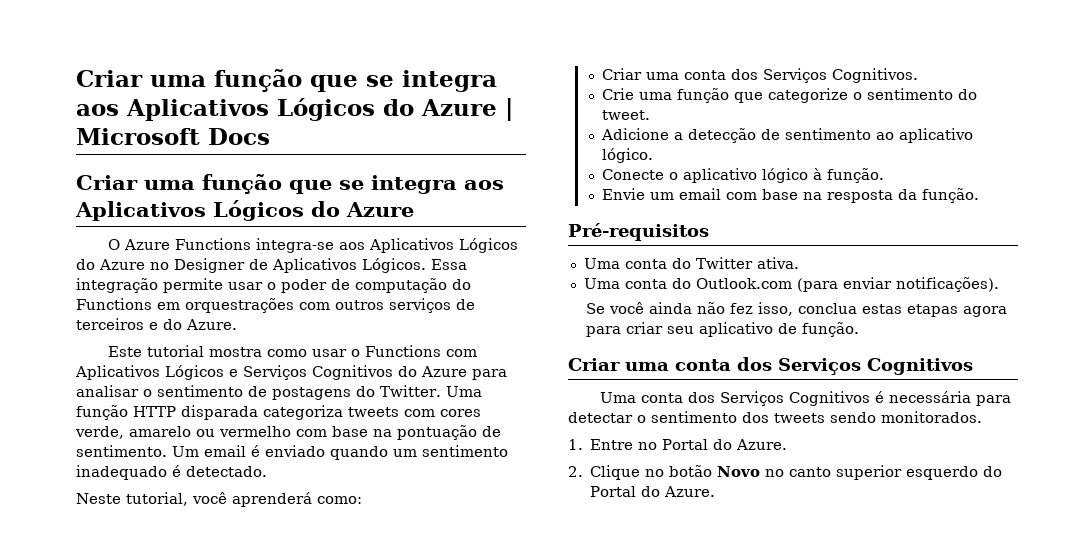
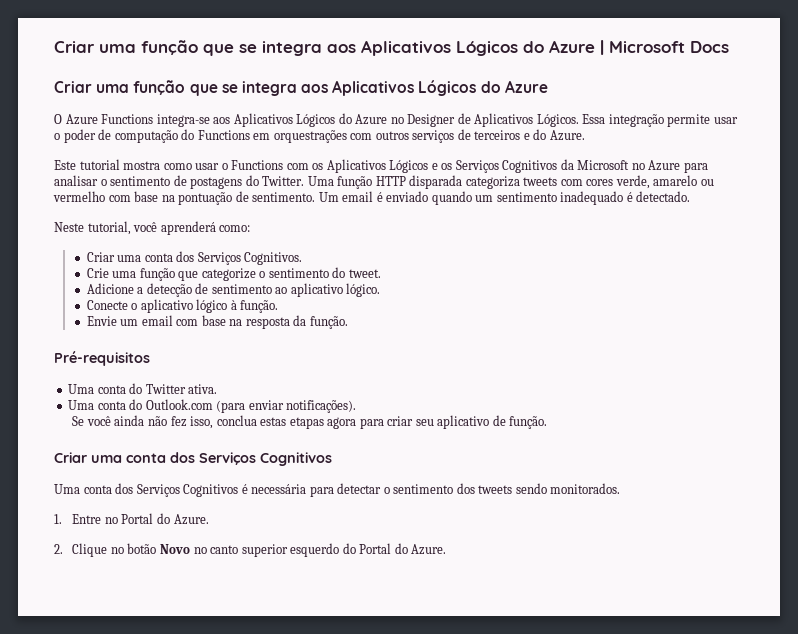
- Este tutorial mostra como usar o Functions com Aplicativos Lógicos e Serviços Cognitivos do Azure para analisar o sentimento de postagens do Twitter.
+ Este tutorial mostra como usar o Functions com os Aplicativos Lógicos e os Serviços Cognitivos da Microsoft no Azure para analisar o sentimento de postagens do Twitter.

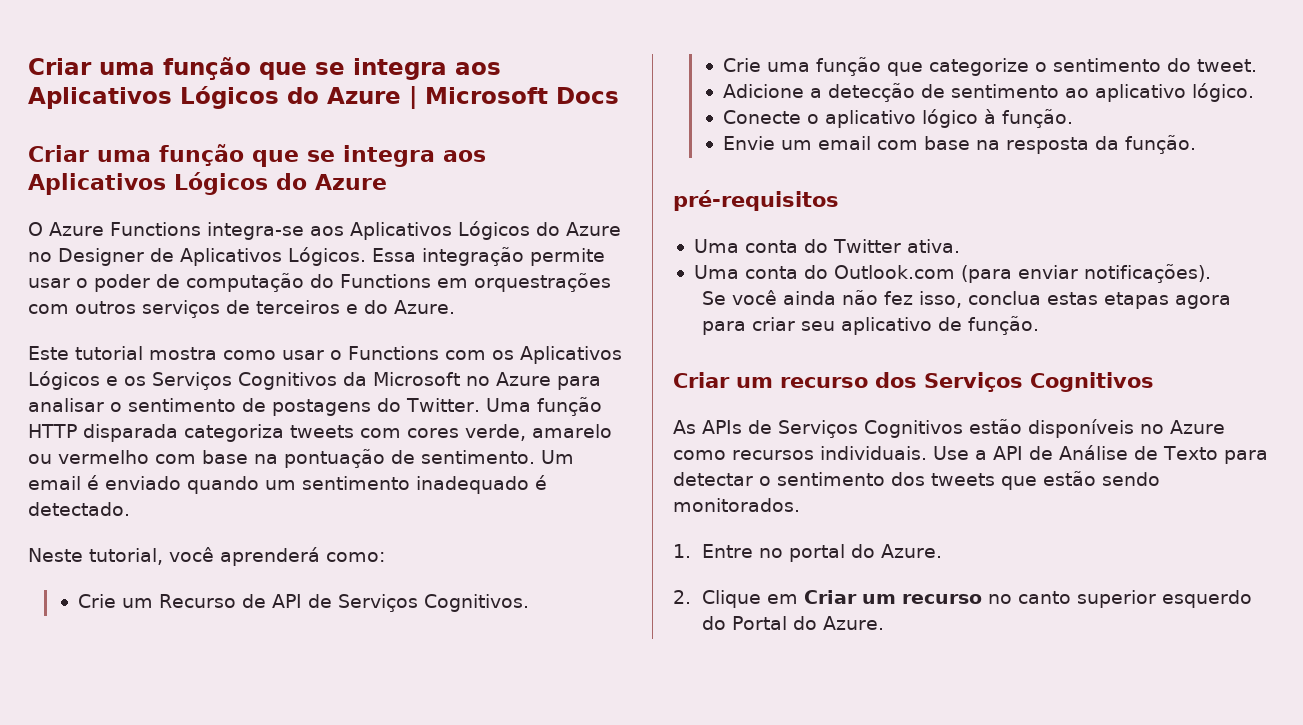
- Criar uma conta dos Serviços Cognitivos.
+ Crie um Recurso de API de Serviços Cognitivos.
- Pré-requisitos
+ pré-requisitos
- Criar uma conta dos Serviços Cognitivos
+ Criar um recurso dos Serviços Cognitivos
- Uma conta dos Serviços Cognitivos é necessária para detectar o sentimento dos tweets sendo monitorados.
+ As APIs de Serviços Cognitivos estão disponíveis no Azure como recursos individuais. Use a API de Análise de Texto para detectar o sentimento dos tweets que estão sendo monitorados.
- 1. Entre no Portal do Azure.
+ 1. Entre no portal do Azure.
- 2. Clique no botão Novo no canto superior esquerdo do Portal do Azure.
+ 2. Clique em Criar um recurso no canto superior esquerdo do Portal do Azure.

